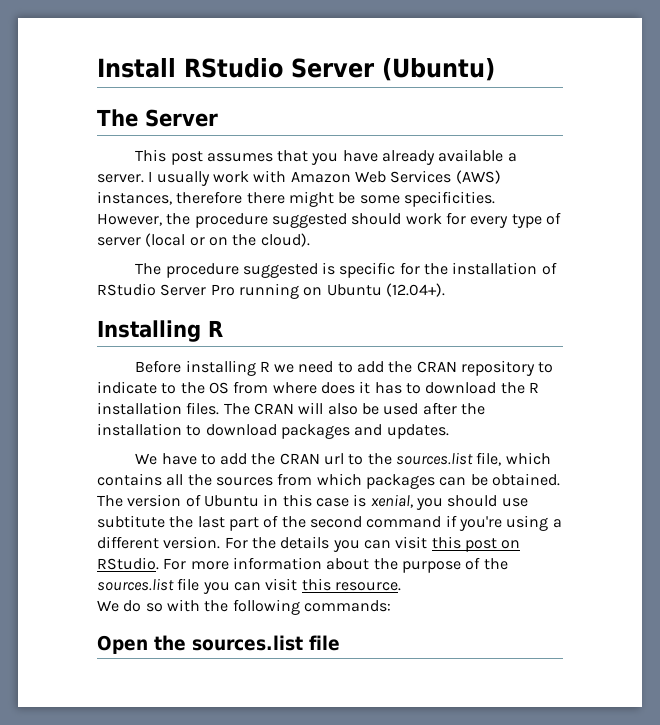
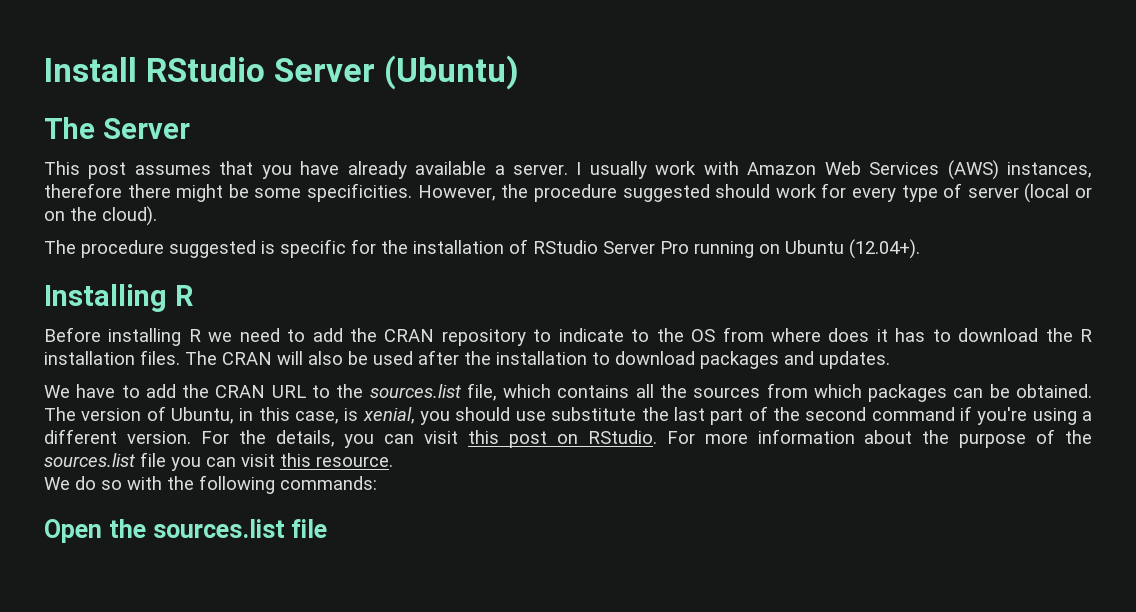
- We have to add the CRAN url to the sources.list file, which contains all the sources from which packages can be obtained.
+ We have to add the CRAN URL to the sources.list file, which contains all the sources from which packages can be obtained.
- The version of Ubuntu in this case is xenial, you should use subtitute the last part of the second command if you're using a different version.
+ The version of Ubuntu, in this case, is xenial, you should use substitute the last part of the second command if you're using a different version.
- For the details you can visit this post on RStudio.
+ For the details, you can visit this post on RStudio.

